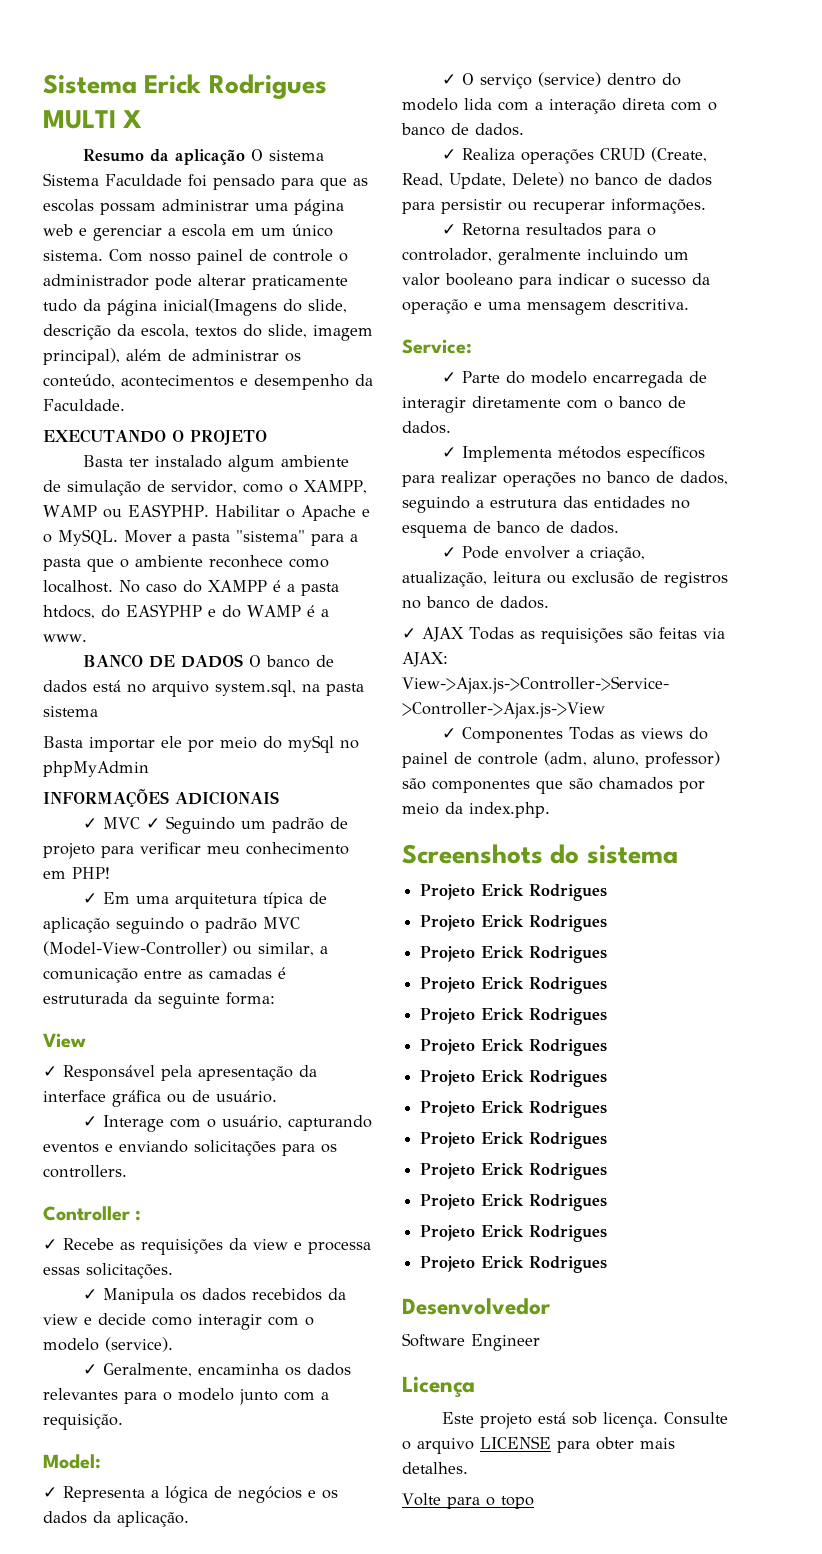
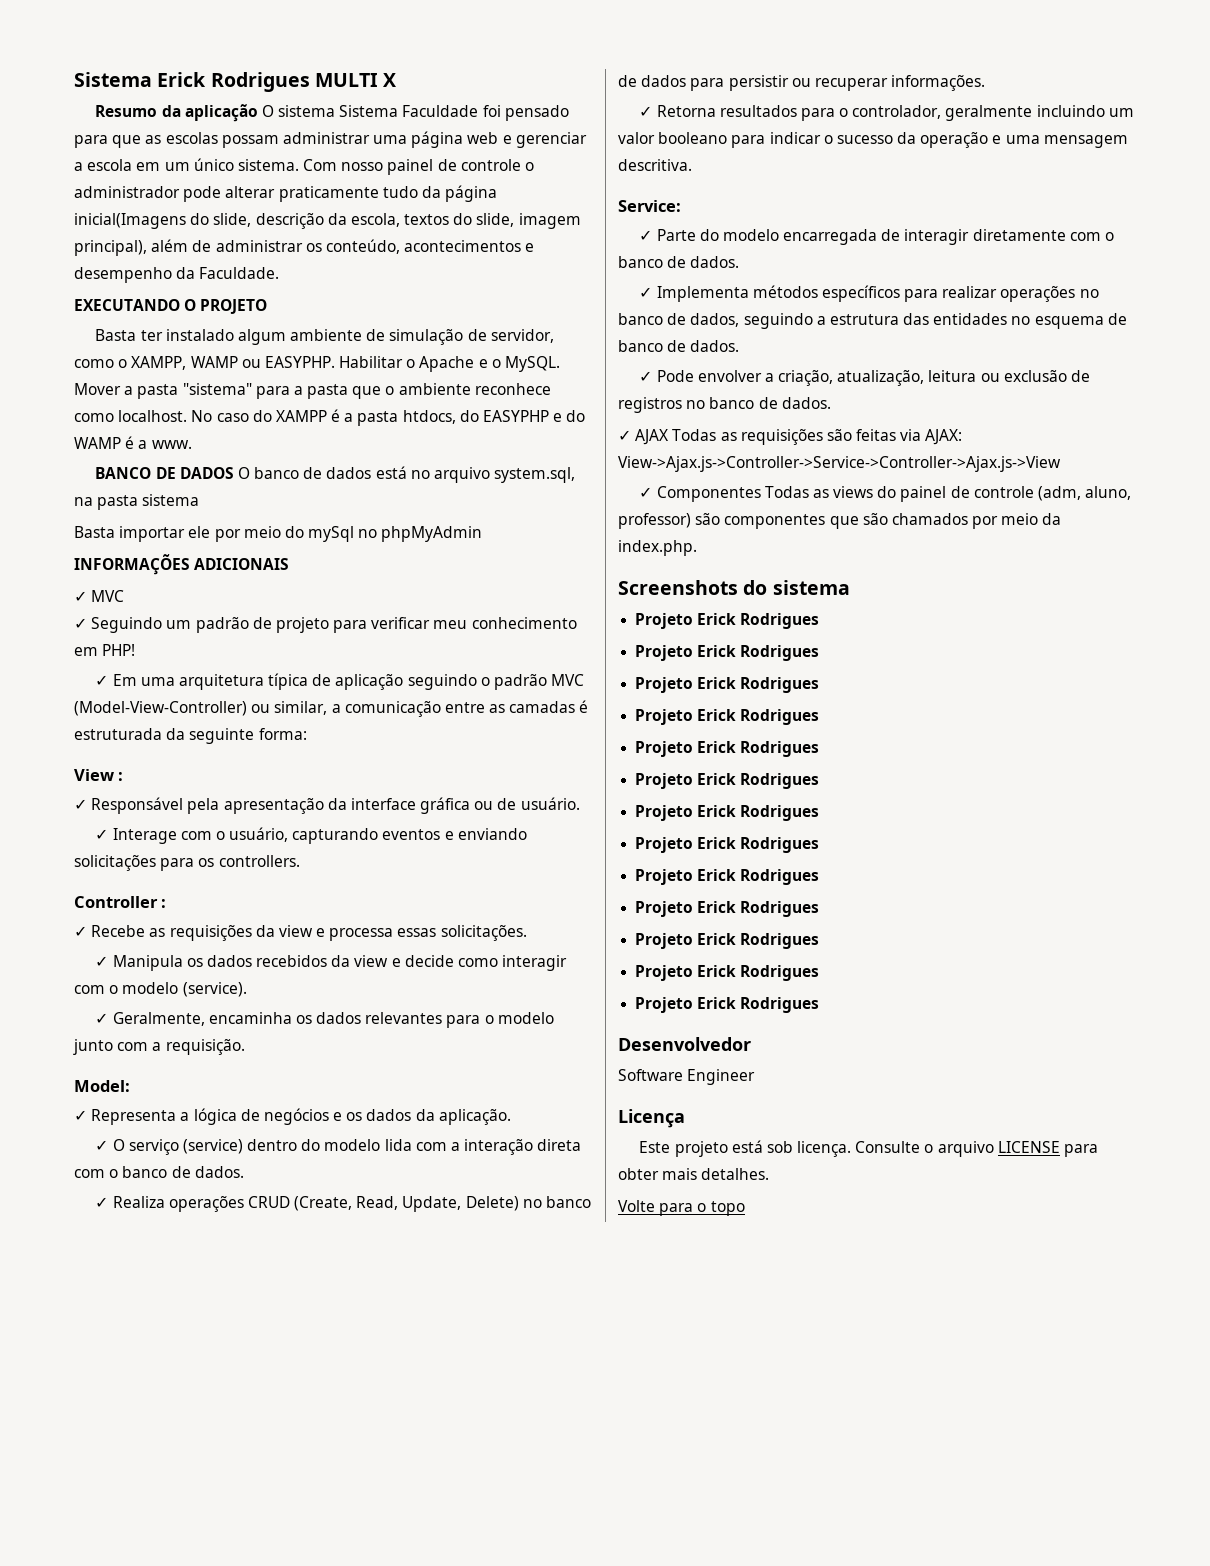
- ✓ MVC ✓ Seguindo um padrão de projeto para verificar meu conhecimento em PHP!
+ ✓ MVC
+ ✓ Seguindo um padrão de projeto para verificar meu conhecimento em PHP!
- View
+ View :

